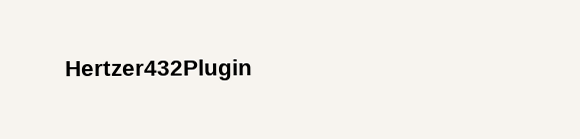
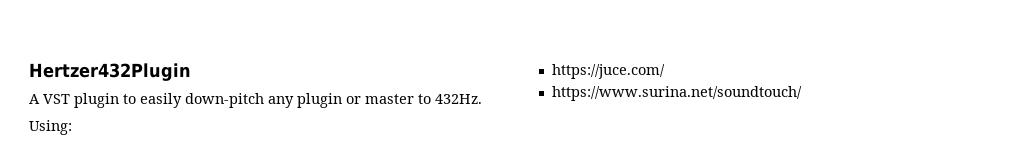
+ A VST plugin to easily down-pitch any plugin or master to 432Hz.
+ Using:
+ https://juce.com/
+ https://www.surina.net/soundtouch/

